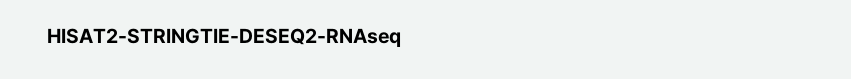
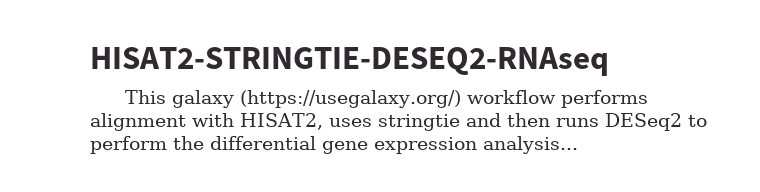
+ This galaxy (https://usegalaxy.org/) workflow performs alignment with HISAT2, uses stringtie and then runs DESeq2 to perform the differential gene expression analysis...

